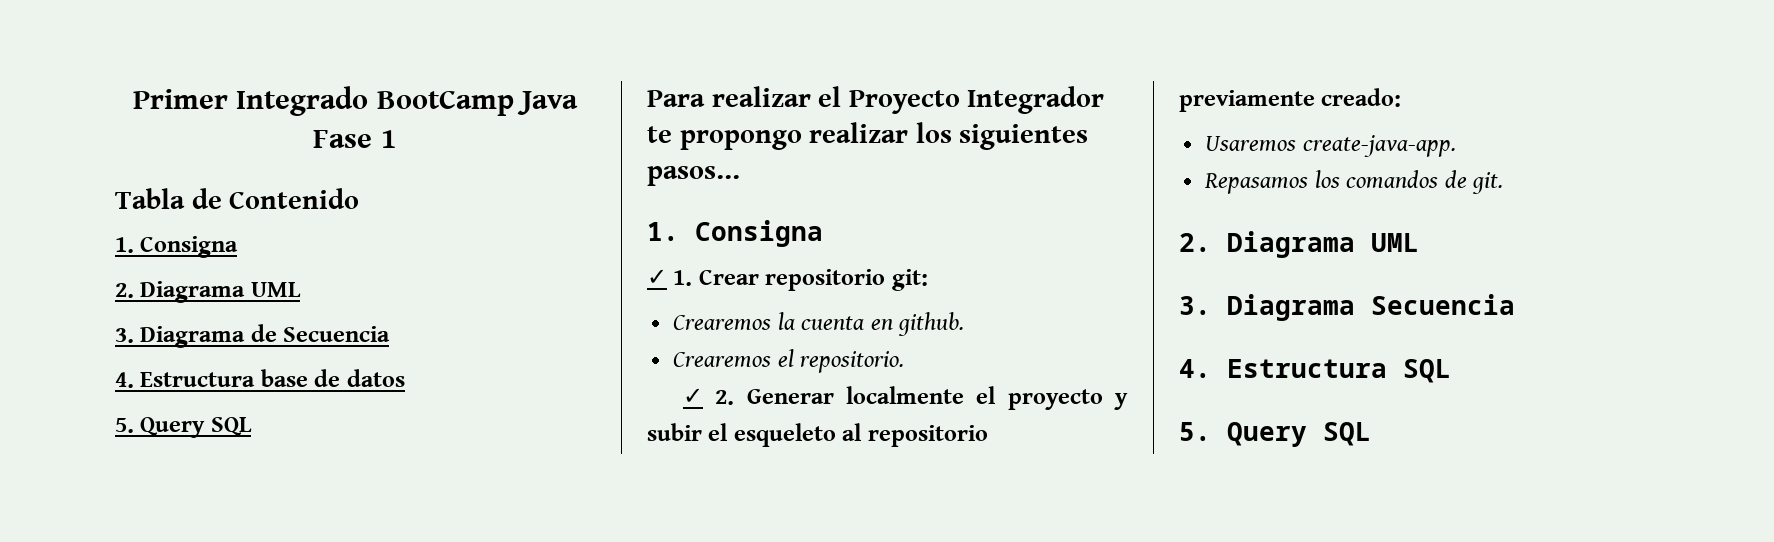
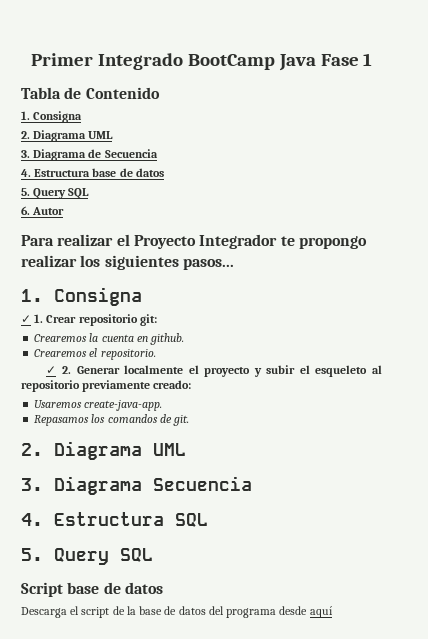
+ 6. Autor
+ Script base de datos
+ Descarga el script de la base de datos del programa desde aquí

